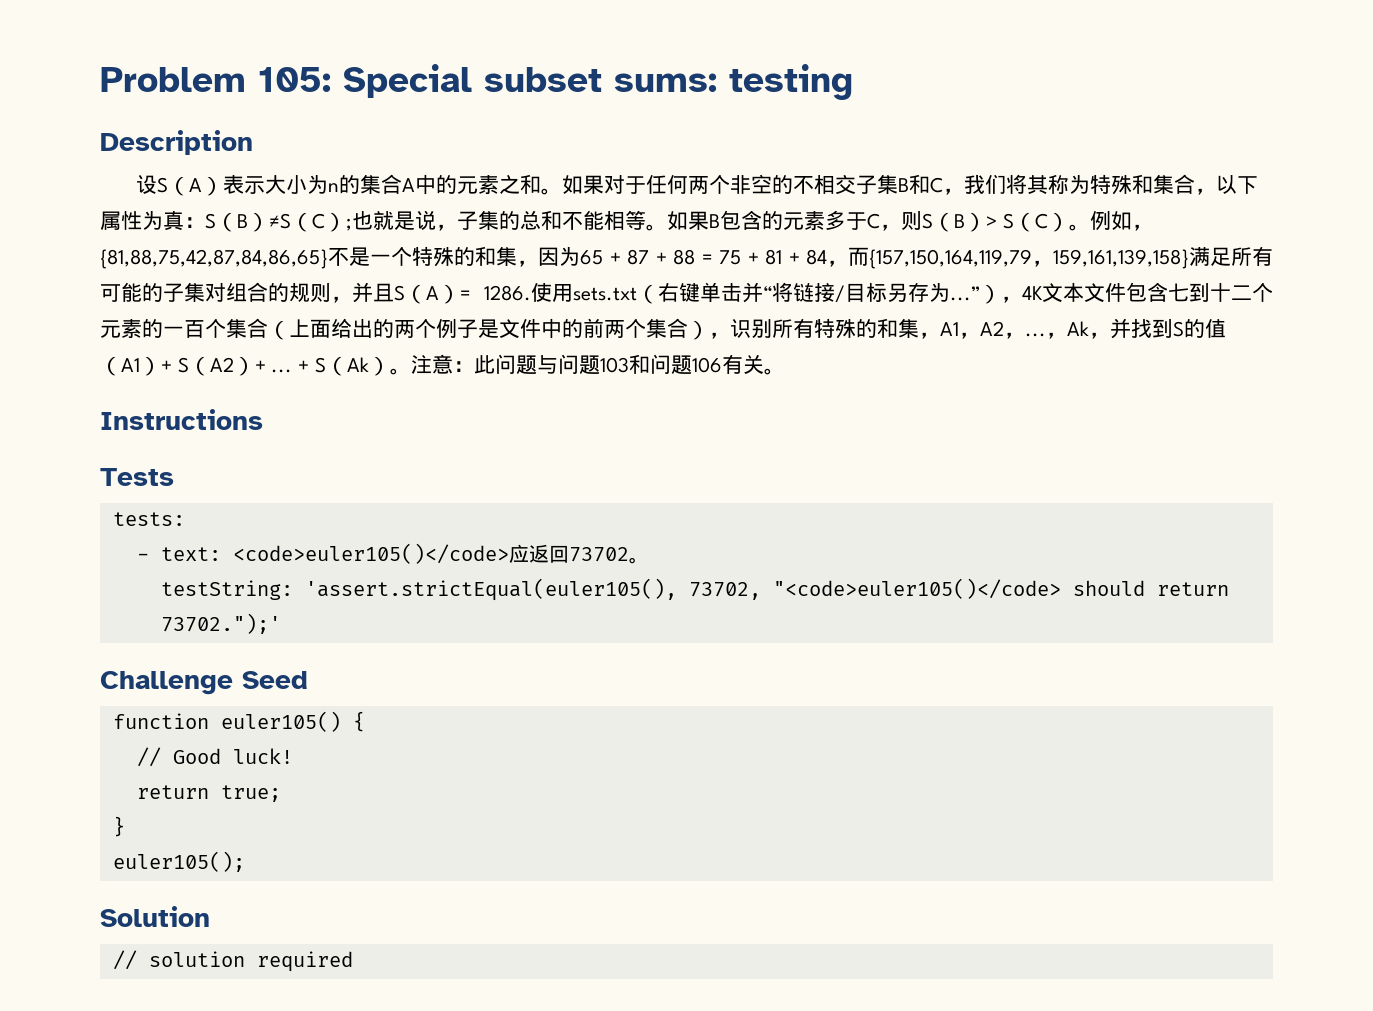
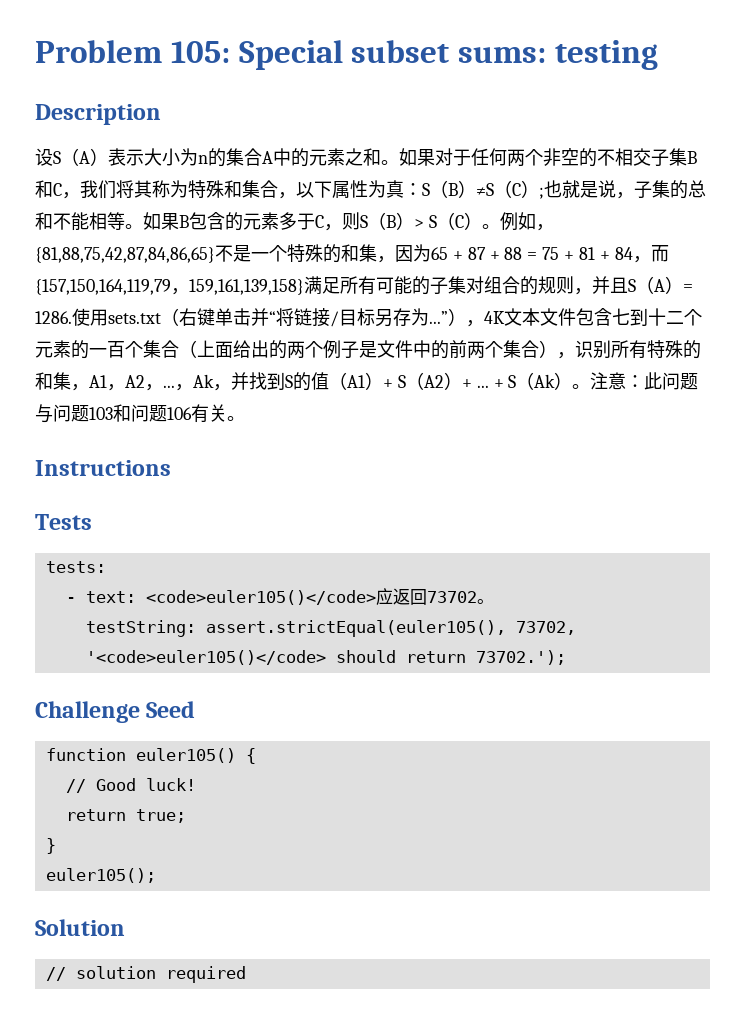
- testString: 'assert.strictEqual(euler105(), 73702, "<code>euler105()</code> should return 73702.");'
+ testString: assert.strictEqual(euler105(), 73702, '<code>euler105()</code> should return 73702.');

